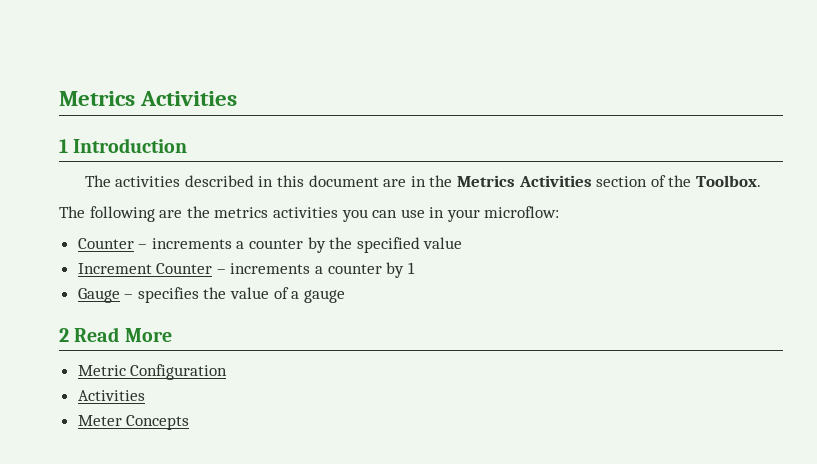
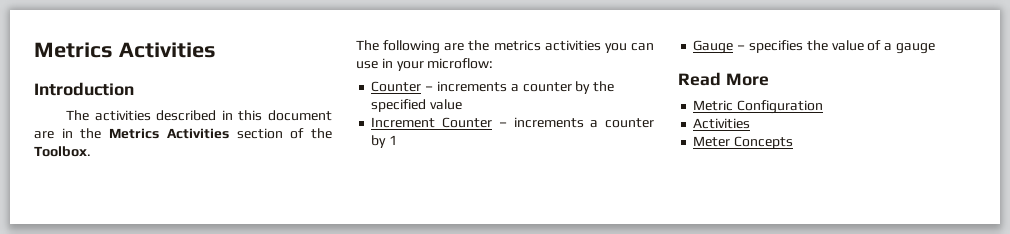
- 1 Introduction
+ Introduction
- 2 Read More
+ Read More

